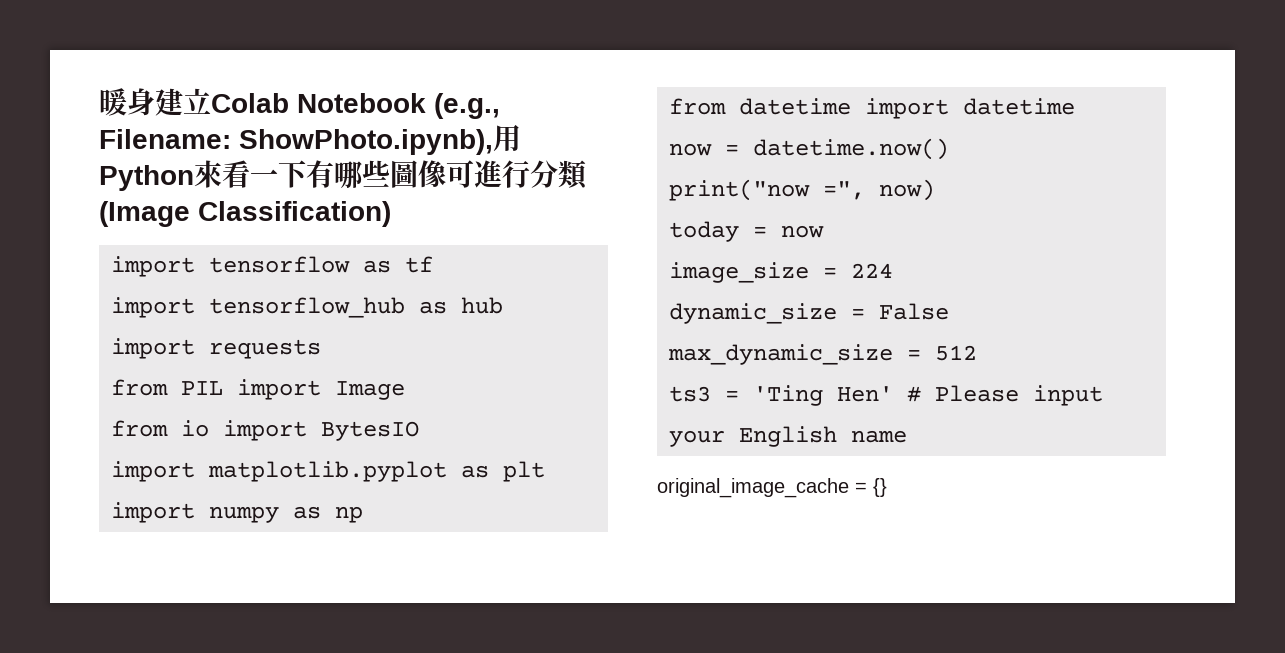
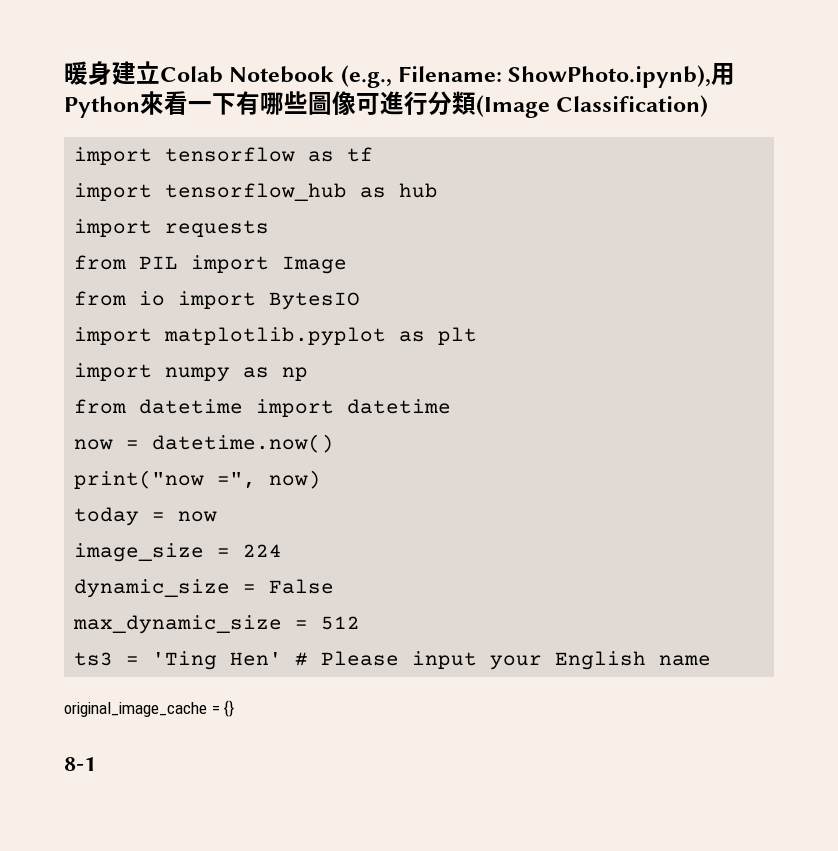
+ 8-1

